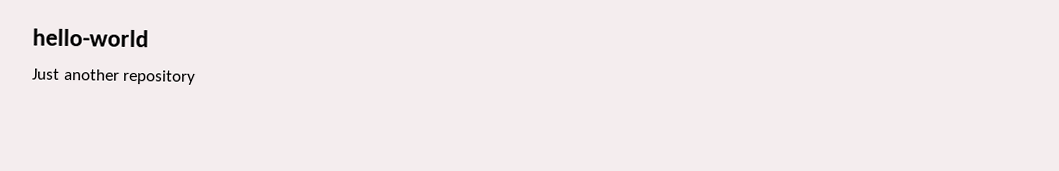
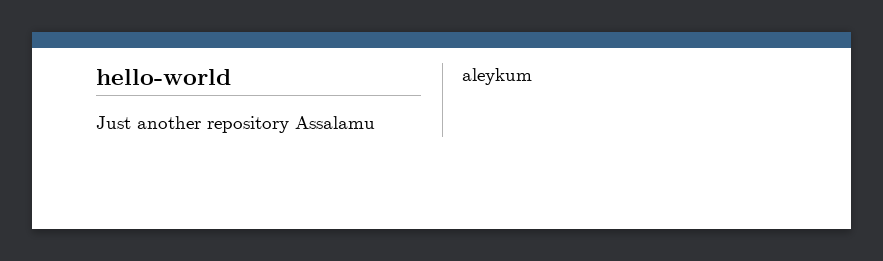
- Just another repository
+ Just another repository Assalamu aleykum

